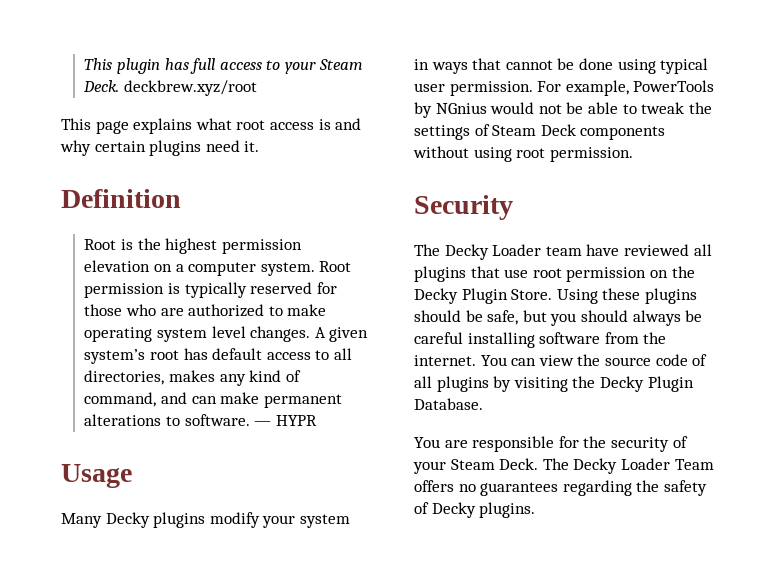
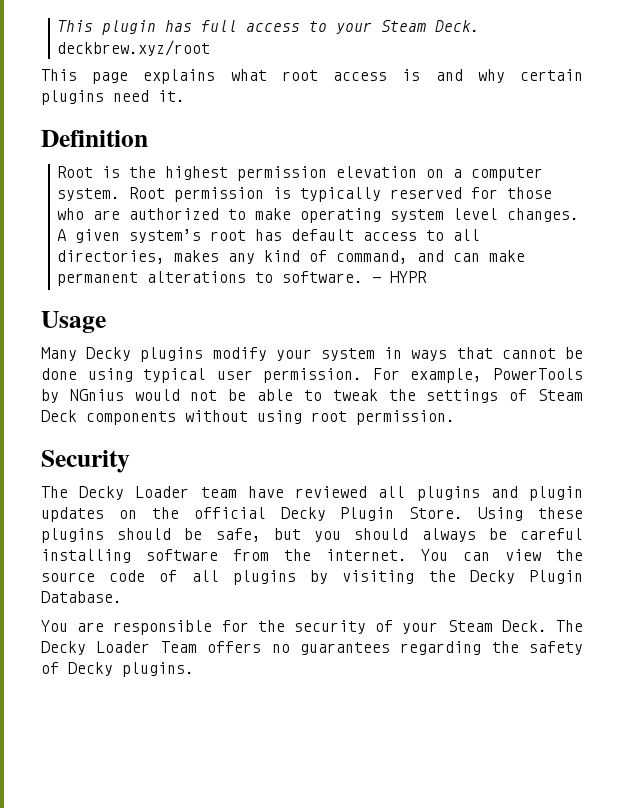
- The Decky Loader team have reviewed all plugins that use root permission on the Decky Plugin Store.
+ The Decky Loader team have reviewed all plugins and plugin updates on the official Decky Plugin Store.

